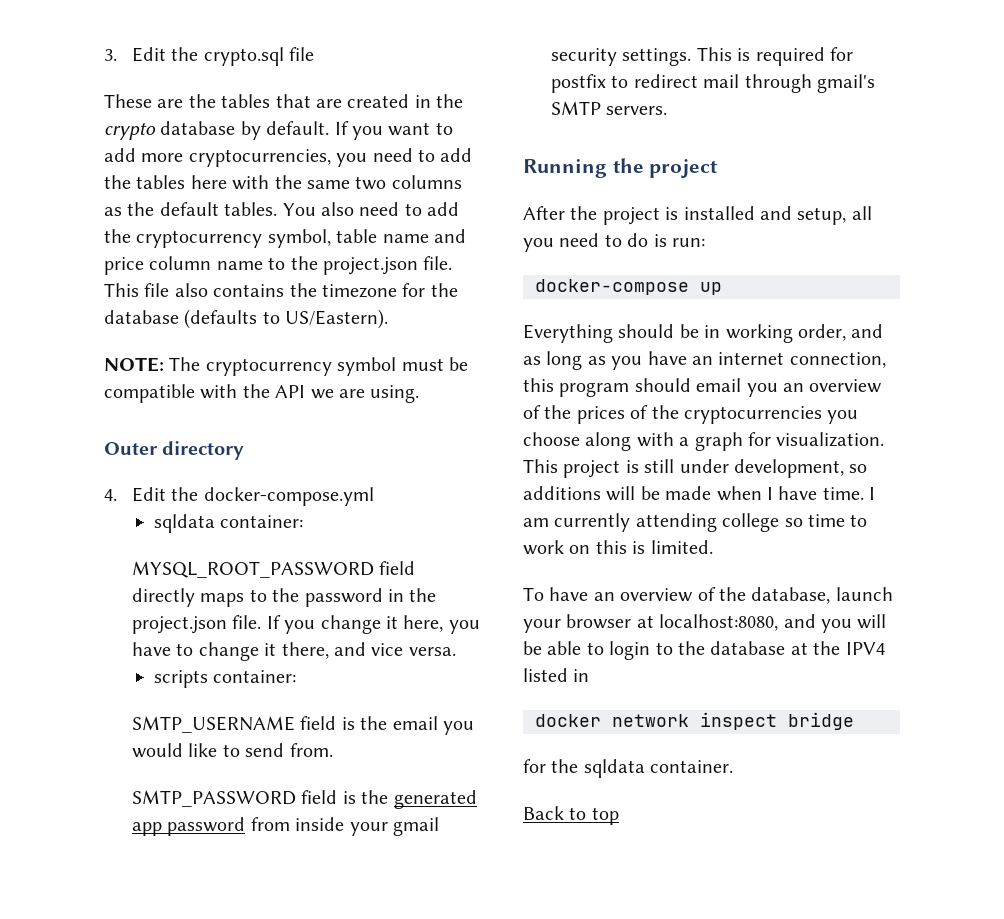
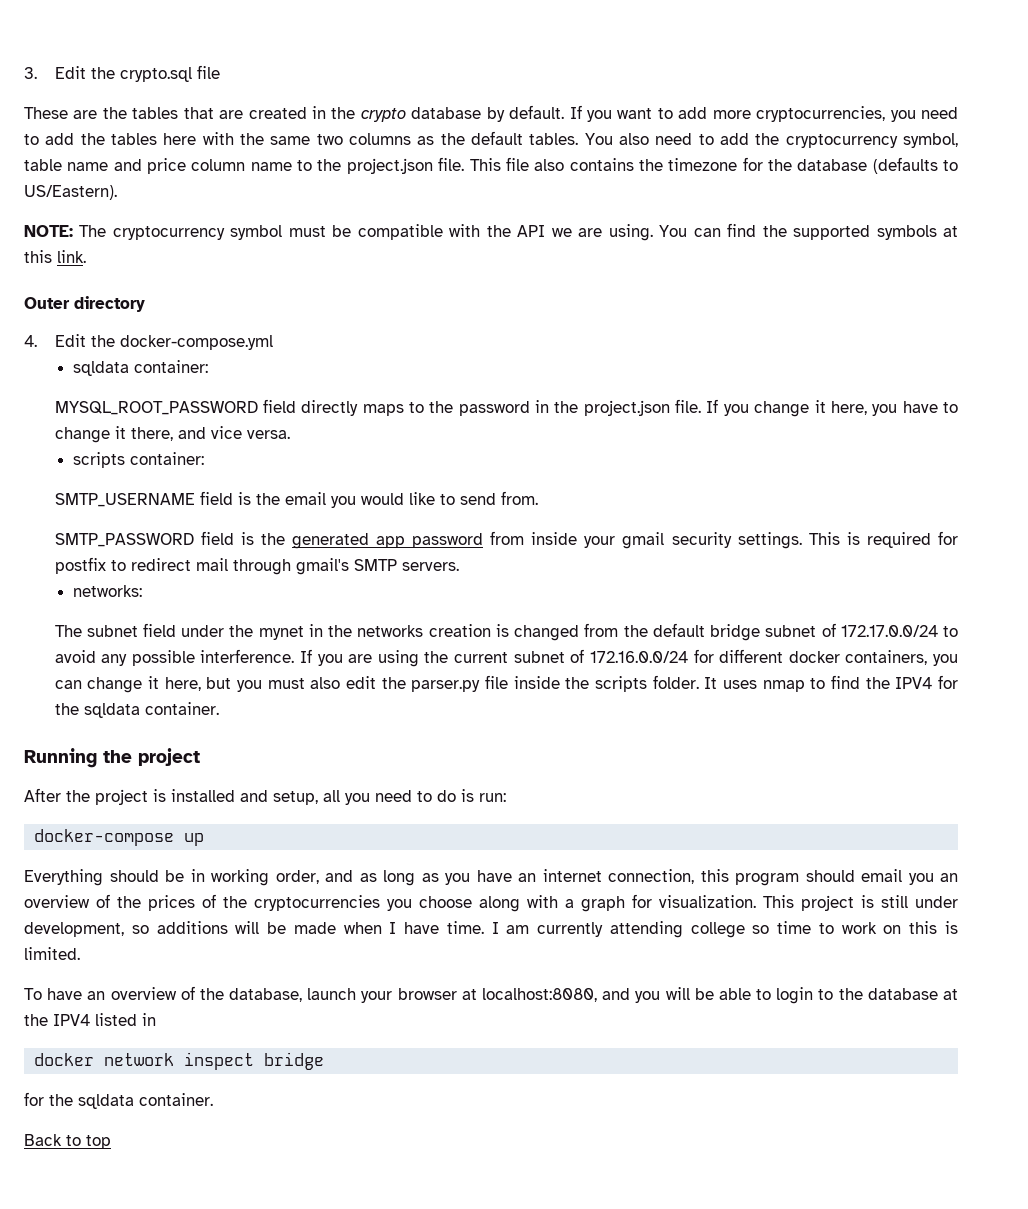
+ You can find the supported symbols at this link.
+ networks:
+ The subnet field under the mynet in the networks creation is changed from the default bridge subnet of 172.17.0.0/24 to avoid any possible interference. If you are using the current subnet of 172.16.0.0/24 for different docker containers, you can change it here, but you must also edit the parser.py file inside the scripts folder. It uses nmap to find the IPV4 for the sqldata container.

